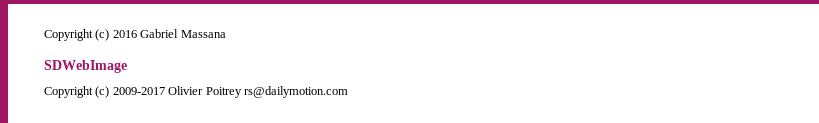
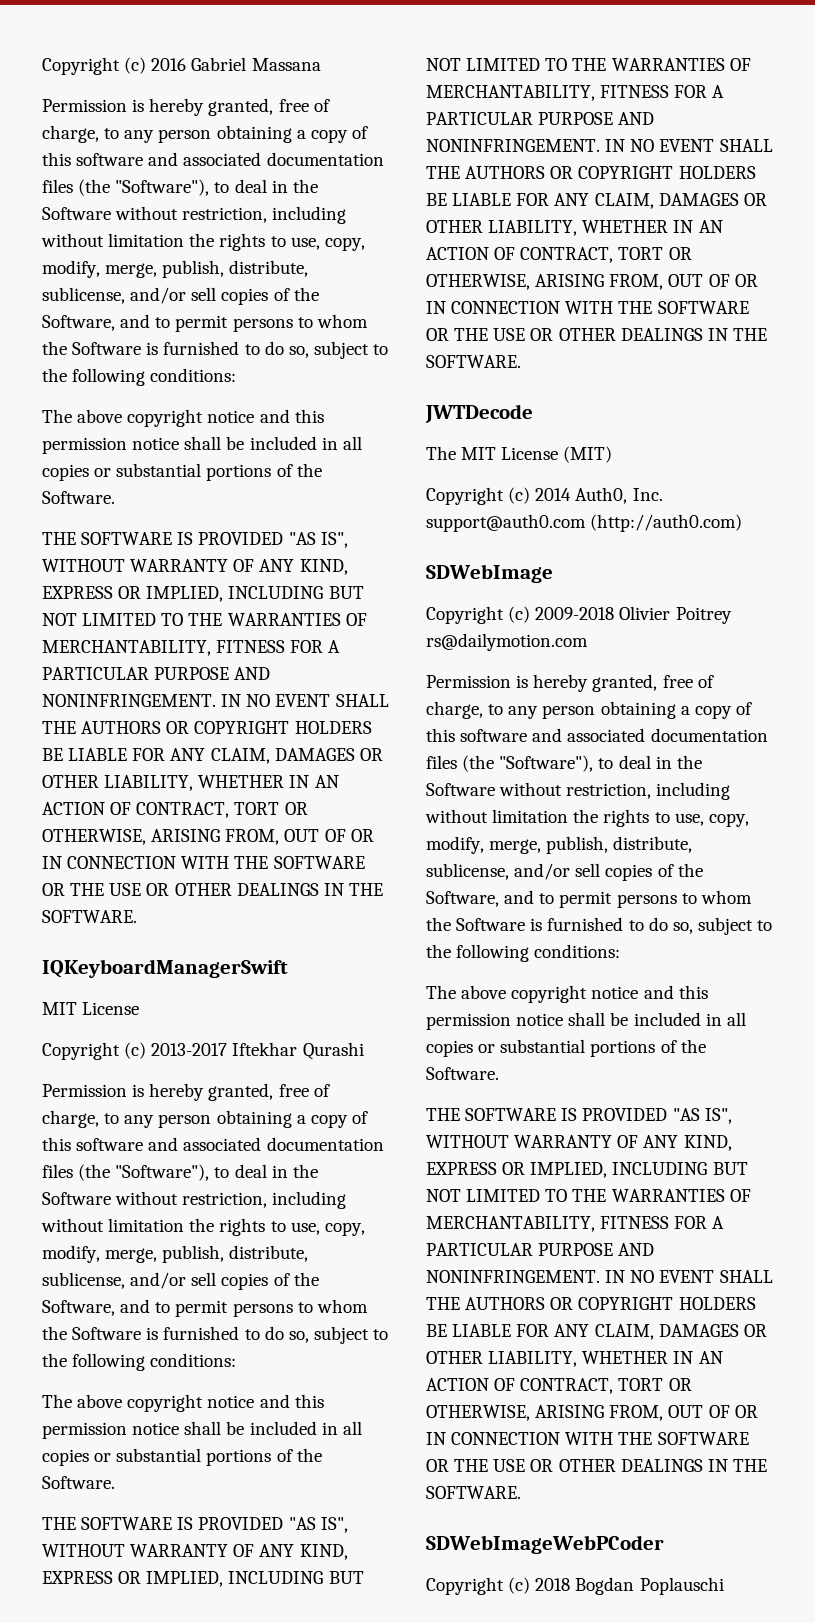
  Copyright (c) 2016 Gabriel Massana
+ Permission is hereby granted, free of charge, to any person obtaining a copy of this software and associated documentation files (the "Software"), to deal in the Software without restriction, including without limitation the rights to use, copy, modify, merge, publish, distribute, sublicense, and/or sell copies of the Software, and to permit persons to whom the Software is furnished to do so, subject to the following conditions:
+ The above copyright notice and this permission notice shall be included in all copies or substantial portions of the Software.
+ THE SOFTWARE IS PROVIDED "AS IS", WITHOUT WARRANTY OF ANY KIND, EXPRESS OR IMPLIED, INCLUDING BUT NOT LIMITED TO THE WARRANTIES OF MERCHANTABILITY, FITNESS FOR A PARTICULAR PURPOSE AND NONINFRINGEMENT. IN NO EVENT SHALL THE AUTHORS OR COPYRIGHT HOLDERS BE LIABLE FOR ANY CLAIM, DAMAGES OR OTHER LIABILITY, WHETHER IN AN ACTION OF CONTRACT, TORT OR OTHERWISE, ARISING FROM, OUT OF OR IN CONNECTION WITH THE SOFTWARE OR THE USE OR OTHER DEALINGS IN THE SOFTWARE.
+ IQKeyboardManagerSwift
+ MIT License
+ Copyright (c) 2013-2017 Iftekhar Qurashi
+ Permission is hereby granted, free of charge, to any person obtaining a copy of this software and associated documentation files (the "Software"), to deal in the Software without restriction, including without limitation the rights to use, copy, modify, merge, publish, distribute, sublicense, and/or sell copies of the Software, and to permit persons to whom the Software is furnished to do so, subject to the following conditions:
+ The above copyright notice and this permission notice shall be included in all copies or substantial portions of the Software.
+ THE SOFTWARE IS PROVIDED "AS IS", WITHOUT WARRANTY OF ANY KIND, EXPRESS OR IMPLIED, INCLUDING BUT NOT LIMITED TO THE WARRANTIES OF MERCHANTABILITY, FITNESS FOR A PARTICULAR PURPOSE AND NONINFRINGEMENT. IN NO EVENT SHALL THE AUTHORS OR COPYRIGHT HOLDERS BE LIABLE FOR ANY CLAIM, DAMAGES OR OTHER LIABILITY, WHETHER IN AN ACTION OF CONTRACT, TORT OR OTHERWISE, ARISING FROM, OUT OF OR IN CONNECTION WITH THE SOFTWARE OR THE USE OR OTHER DEALINGS IN THE SOFTWARE.
+ JWTDecode
+ The MIT License (MIT)
+ Copyright (c) 2014 Auth0, Inc. support@auth0.com (http://auth0.com)
- Copyright (c) 2009-2017 Olivier Poitrey rs@dailymotion.com
+ Copyright (c) 2009-2018 Olivier Poitrey rs@dailymotion.com
+ Permission is hereby granted, free of charge, to any person obtaining a copy of this software and associated documentation files (the "Software"), to deal in the Software without restriction, including without limitation the rights to use, copy, modify, merge, publish, distribute, sublicense, and/or sell copies of the Software, and to permit persons to whom the Software is furnished to do so, subject to the following conditions:
+ The above copyright notice and this permission notice shall be included in all copies or substantial portions of the Software.
+ THE SOFTWARE IS PROVIDED "AS IS", WITHOUT WARRANTY OF ANY KIND, EXPRESS OR IMPLIED, INCLUDING BUT NOT LIMITED TO THE WARRANTIES OF MERCHANTABILITY, FITNESS FOR A PARTICULAR PURPOSE AND NONINFRINGEMENT. IN NO EVENT SHALL THE AUTHORS OR COPYRIGHT HOLDERS BE LIABLE FOR ANY CLAIM, DAMAGES OR OTHER LIABILITY, WHETHER IN AN ACTION OF CONTRACT, TORT OR OTHERWISE, ARISING FROM, OUT OF OR IN CONNECTION WITH THE SOFTWARE OR THE USE OR OTHER DEALINGS IN THE SOFTWARE.
+ SDWebImageWebPCoder
+ Copyright (c) 2018 Bogdan Poplauschi

